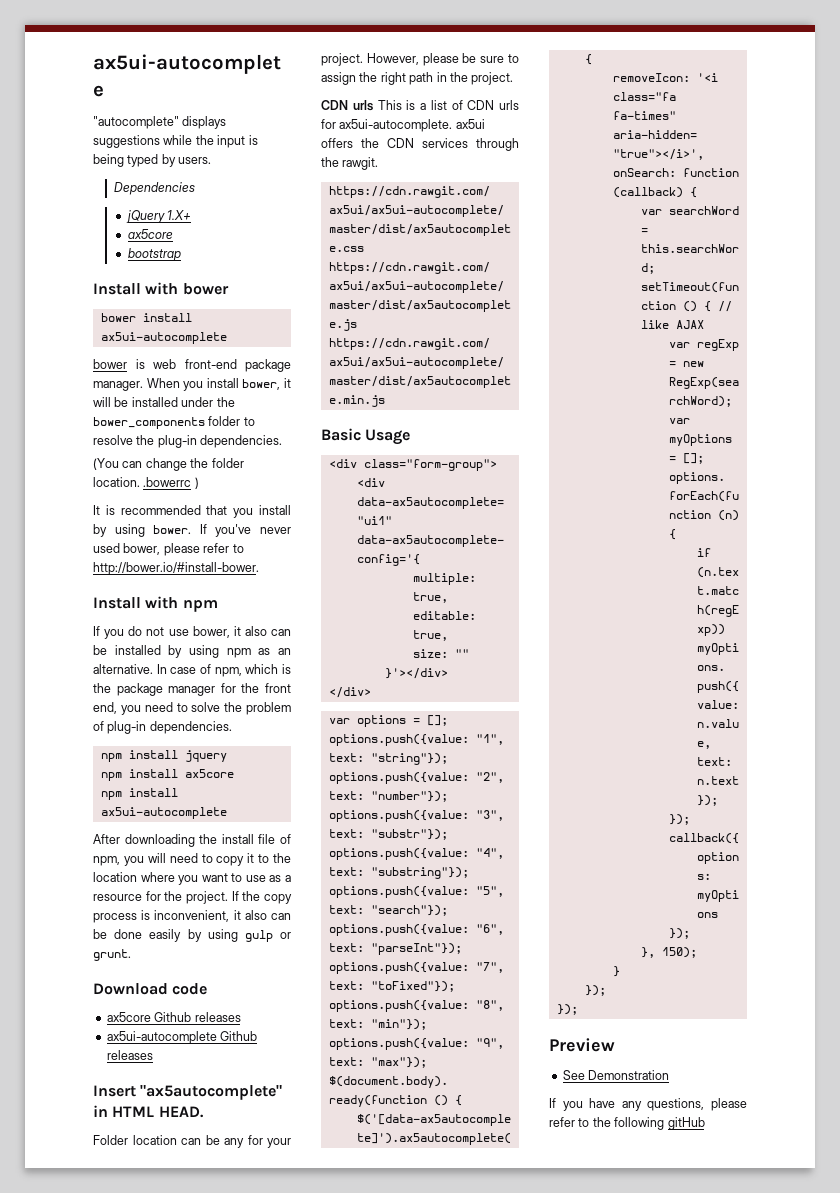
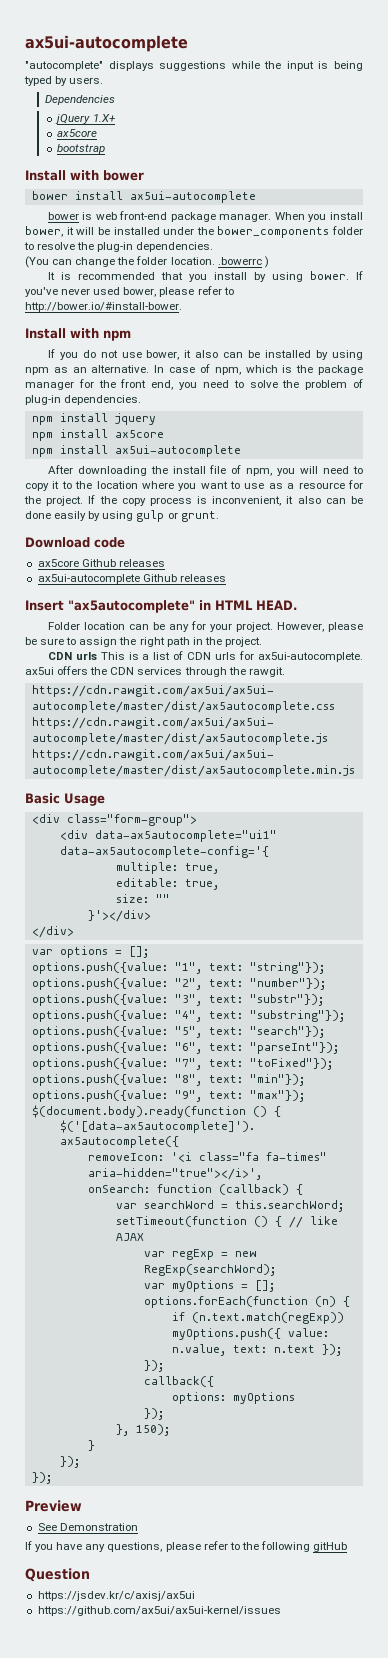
+ Question
+ https://jsdev.kr/c/axisj/ax5ui
+ https://github.com/ax5ui/ax5ui-kernel/issues

